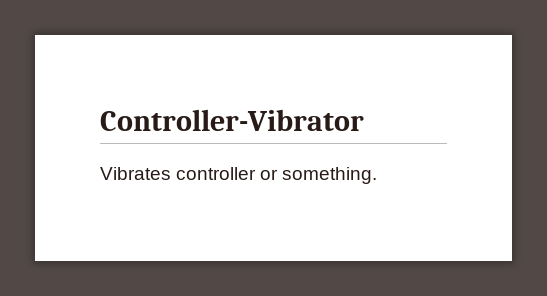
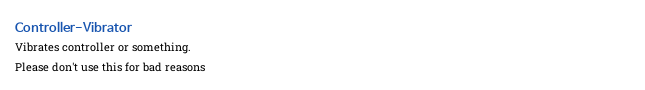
+ Please don't use this for bad reasons

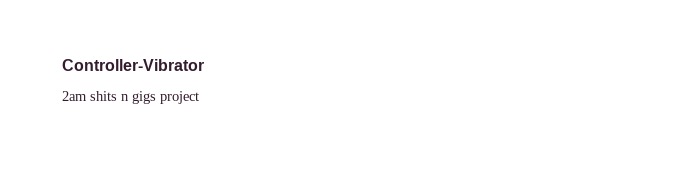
- Vibrates controller or something.
- Please don't use this for bad reasons
+ 2am shits n gigs project

